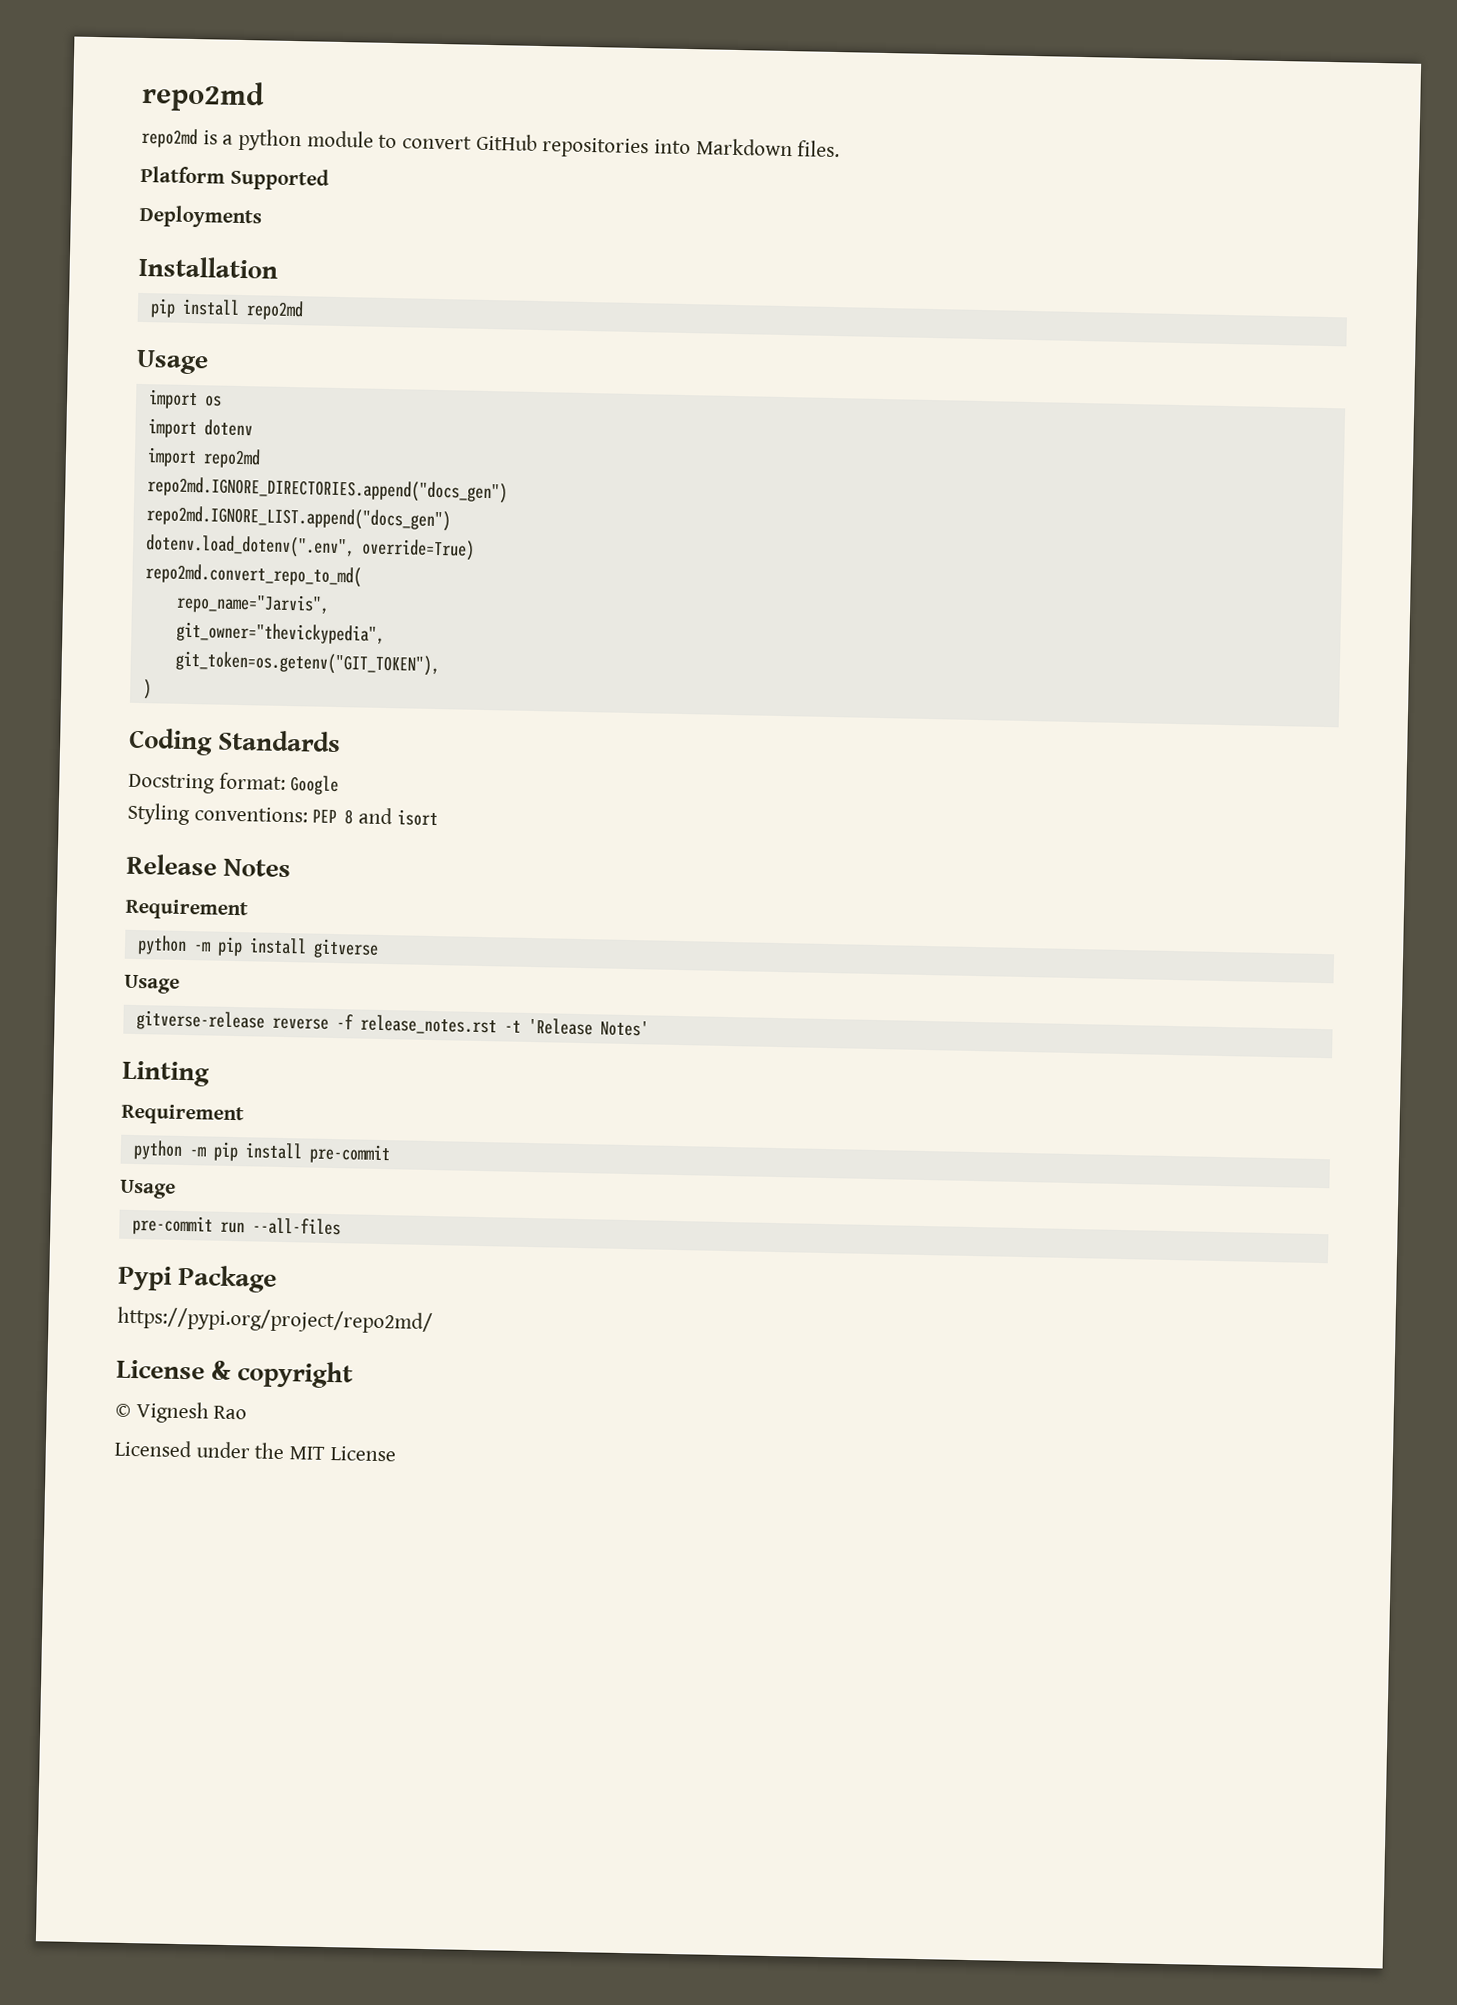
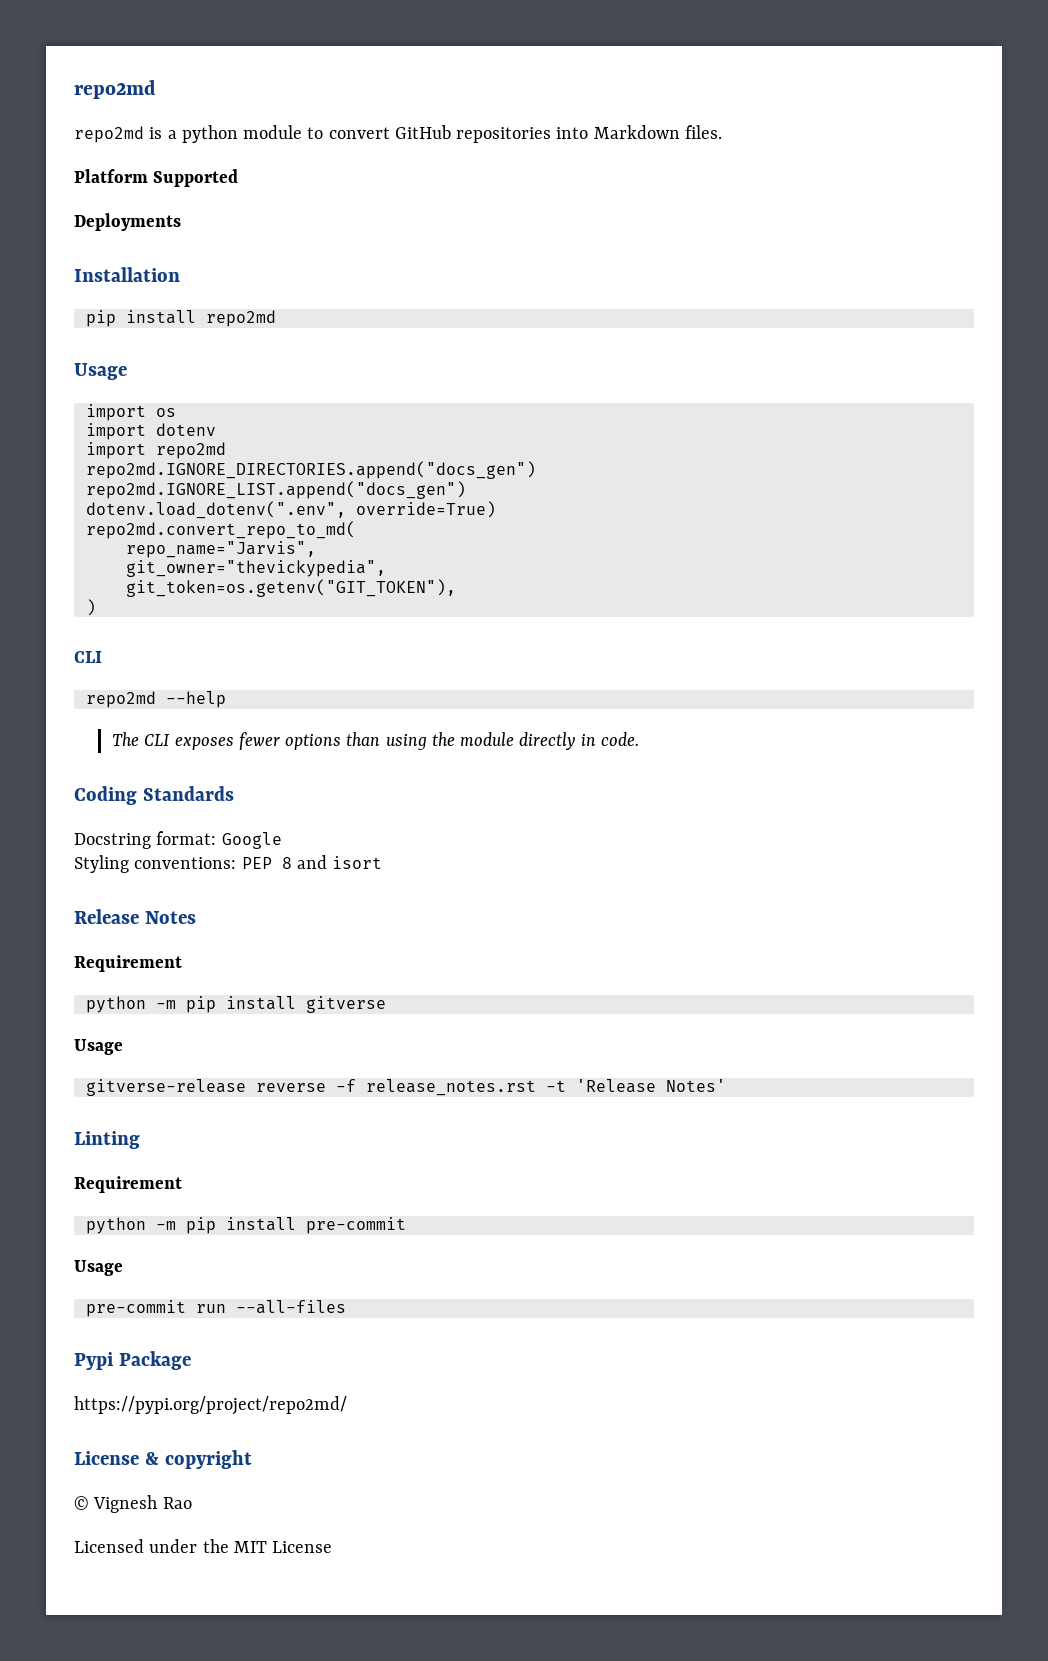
  )
+ CLI
+ repo2md --help
+ The CLI exposes fewer options than using the module directly in code.

